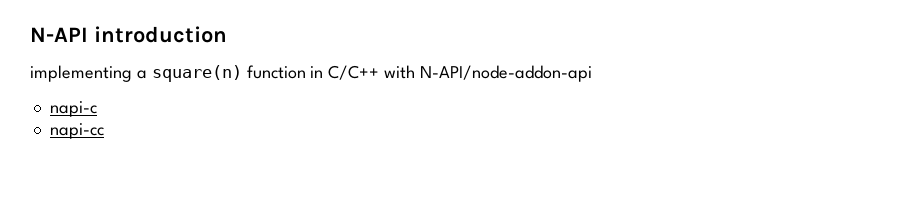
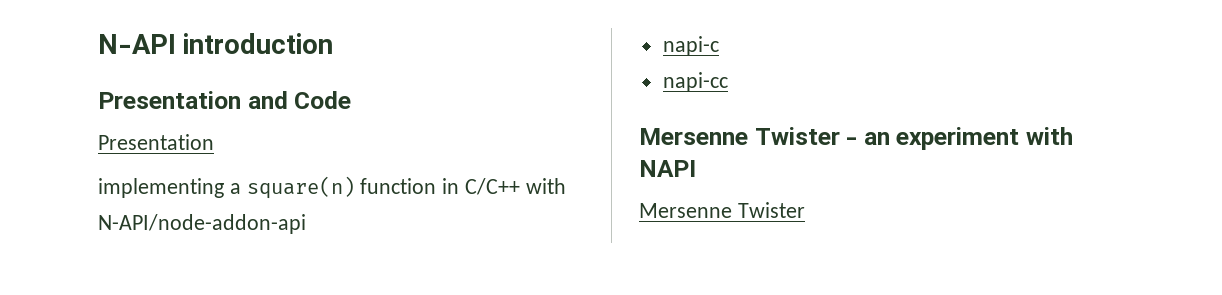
+ Presentation and Code
+ Presentation
+ Mersenne Twister - an experiment with NAPI
+ Mersenne Twister

